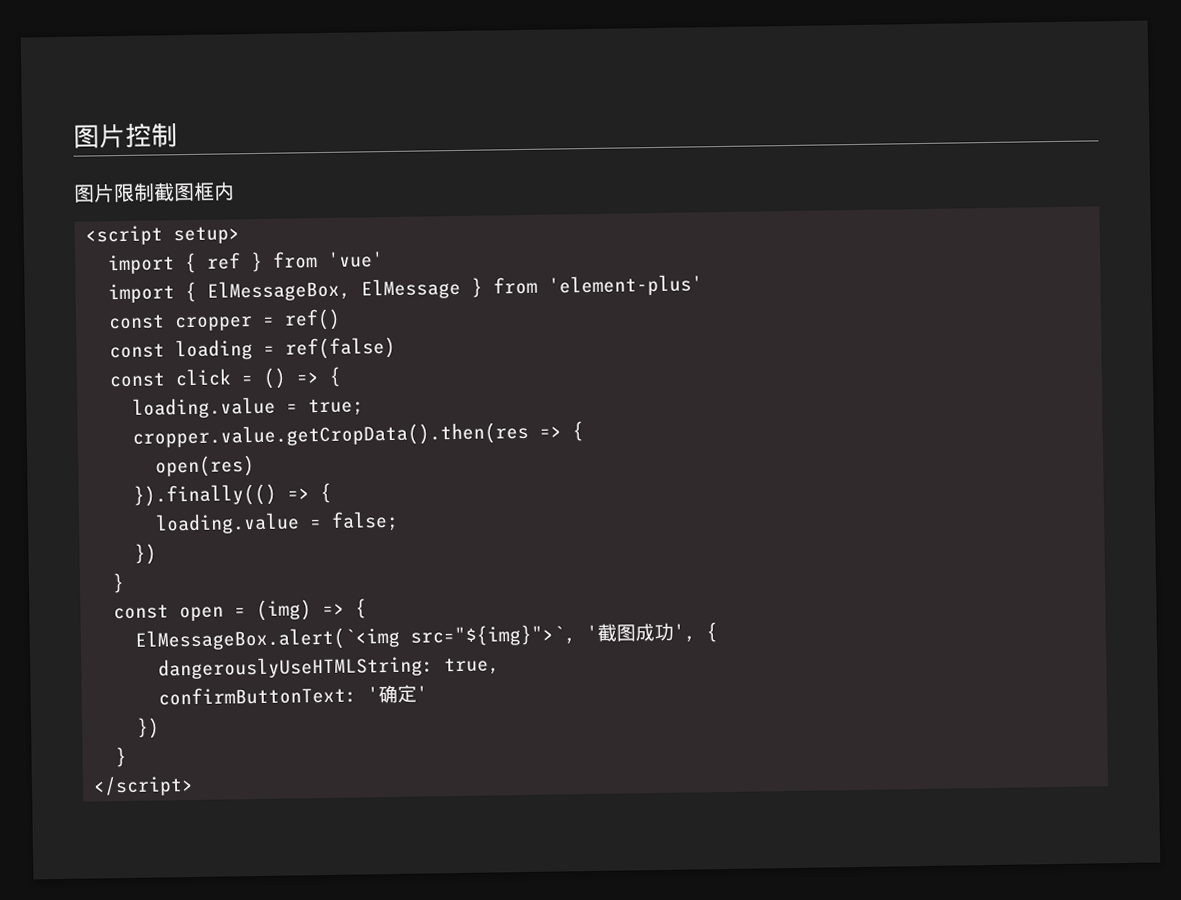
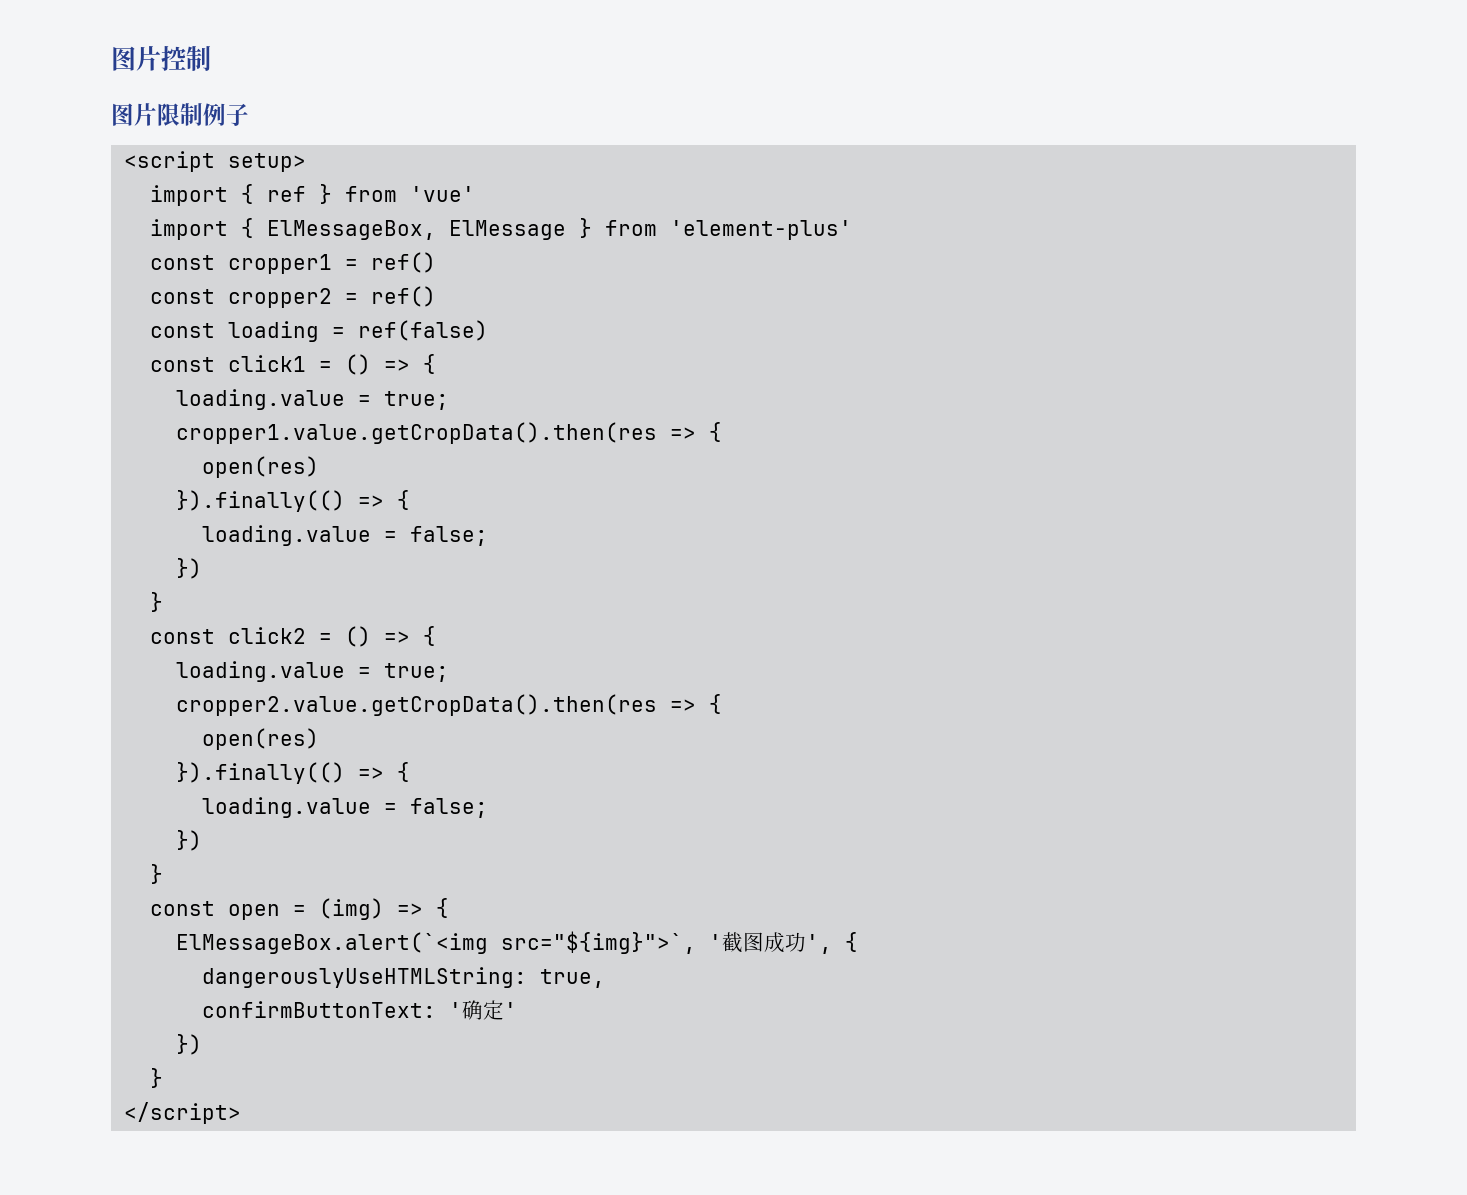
- 图片限制截图框内
+ 图片限制例子
- const cropper = ref()
+ const cropper1 = ref()
+ const cropper2 = ref()
- const click = () => {
+ const click1 = () => {
  loading.value = true;
- cropper.value.getCropData().then(res => {
+ cropper1.value.getCropData().then(res => {
+ open(res)
+ }).finally(() => {
+ loading.value = false;
+ })
+ }
+ const click2 = () => {
+ loading.value = true;
+ cropper2.value.getCropData().then(res => {

